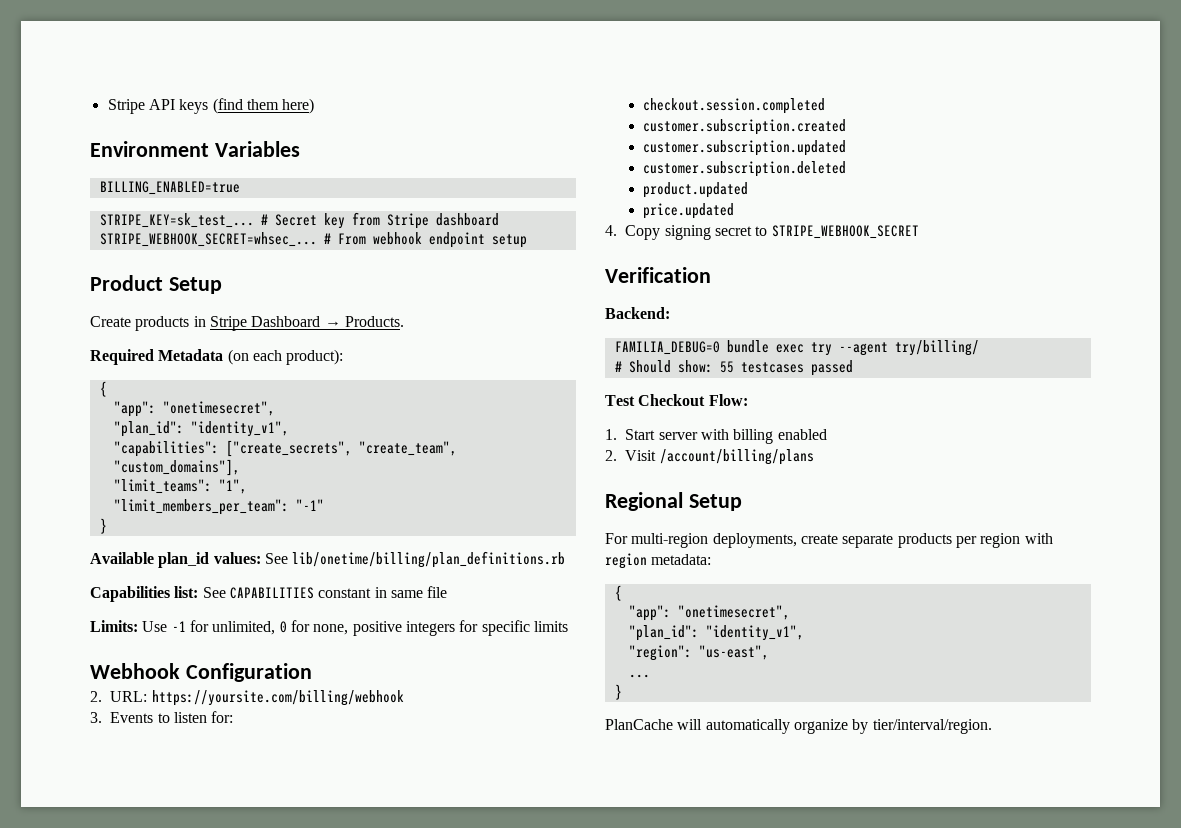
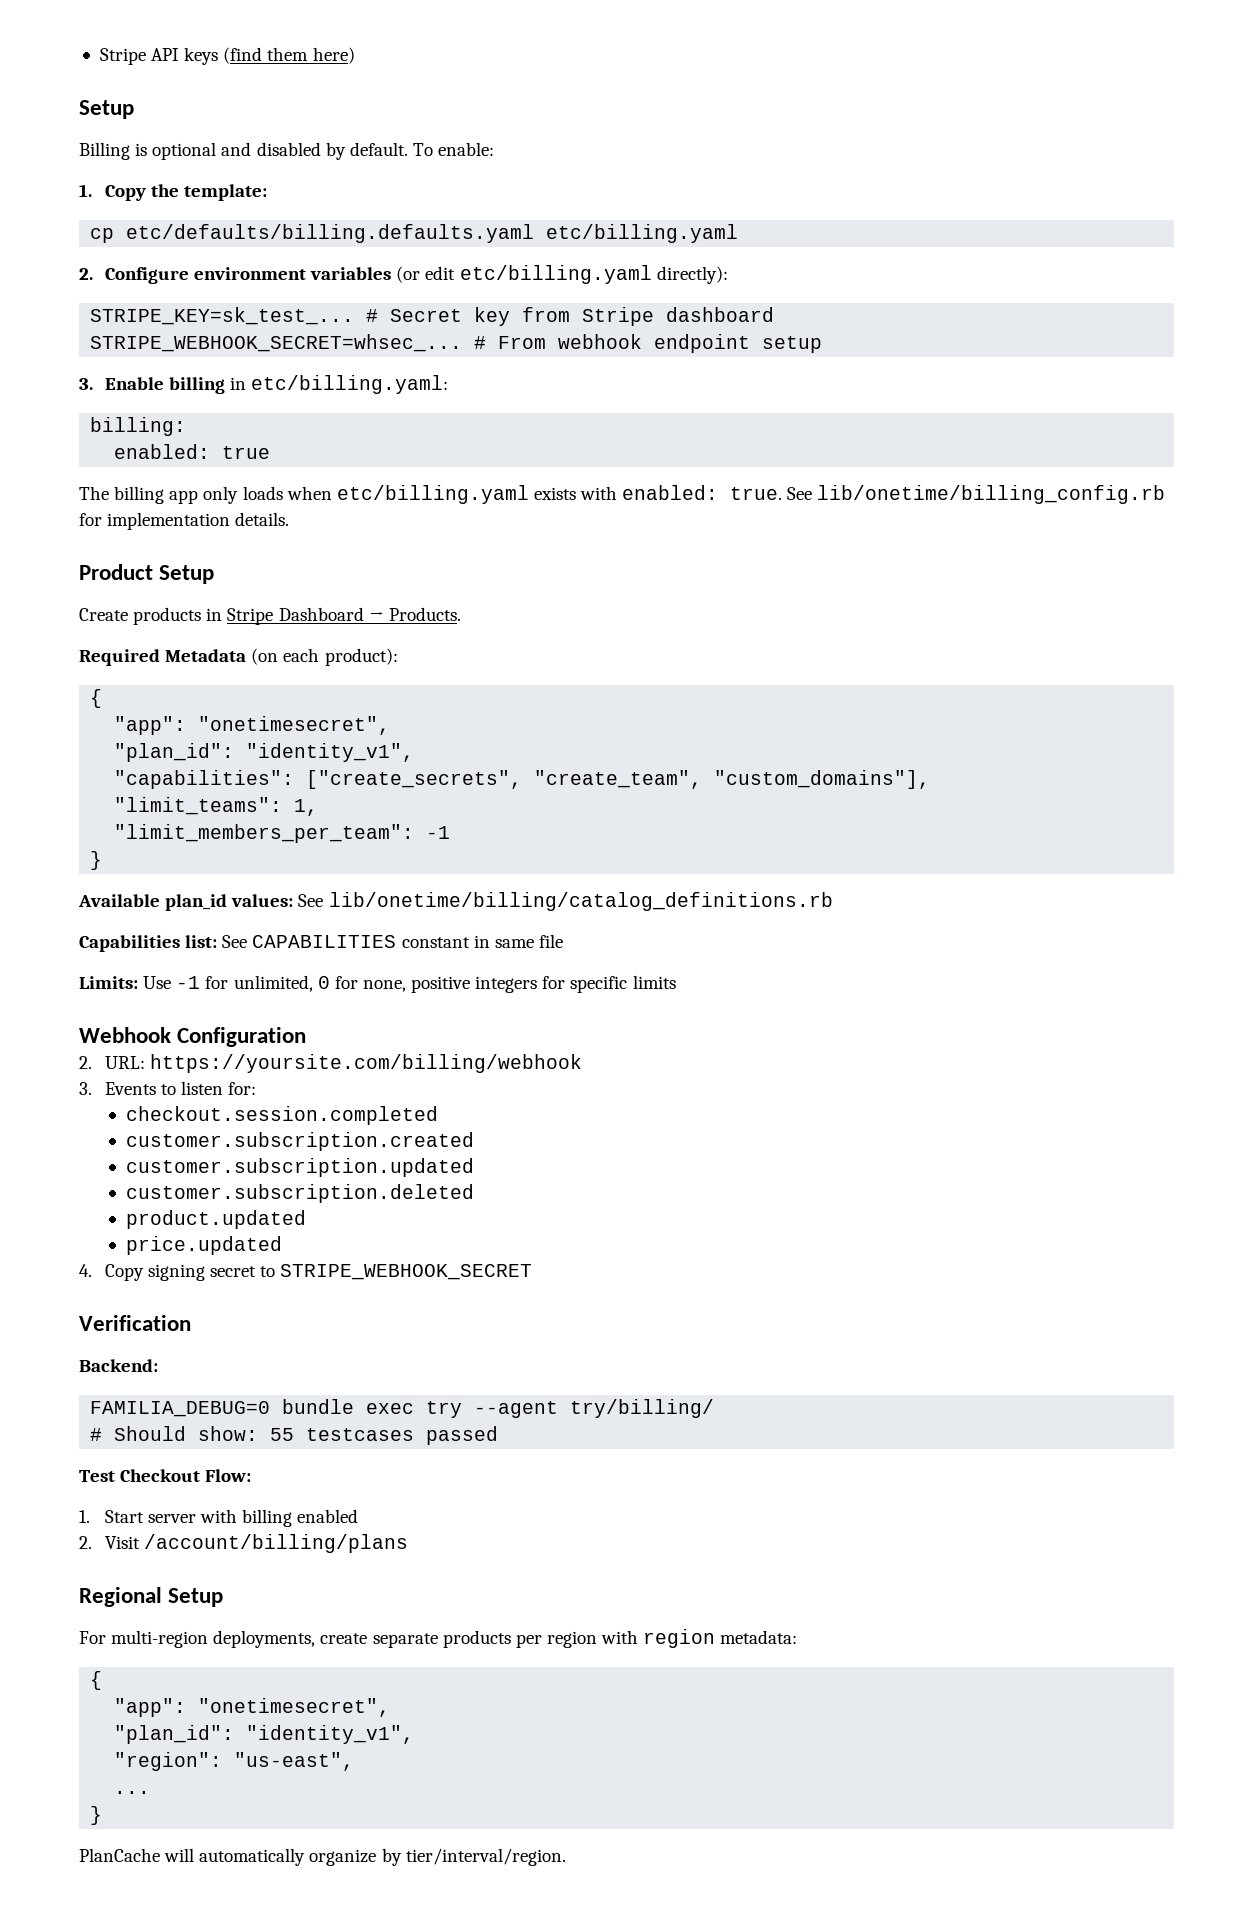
  Stripe API keys (find them here)
- Environment Variables
- BILLING_ENABLED=true
+ Setup
+ Billing is optional and disabled by default. To enable:
+ 1. Copy the template:
+ cp etc/defaults/billing.defaults.yaml etc/billing.yaml
+ 2. Configure environment variables (or edit etc/billing.yaml directly):
+ 3. Enable billing in etc/billing.yaml:
+ billing:
+ enabled: true
+ The billing app only loads when etc/billing.yaml exists with enabled: true. See lib/onetime/billing_config.rb for implementation details.
- "limit_teams": "1",
+ "limit_teams": 1,
- "limit_members_per_team": "-1"
+ "limit_members_per_team": -1
- Available plan_id values: See lib/onetime/billing/plan_definitions.rb
+ Available plan_id values: See lib/onetime/billing/catalog_definitions.rb

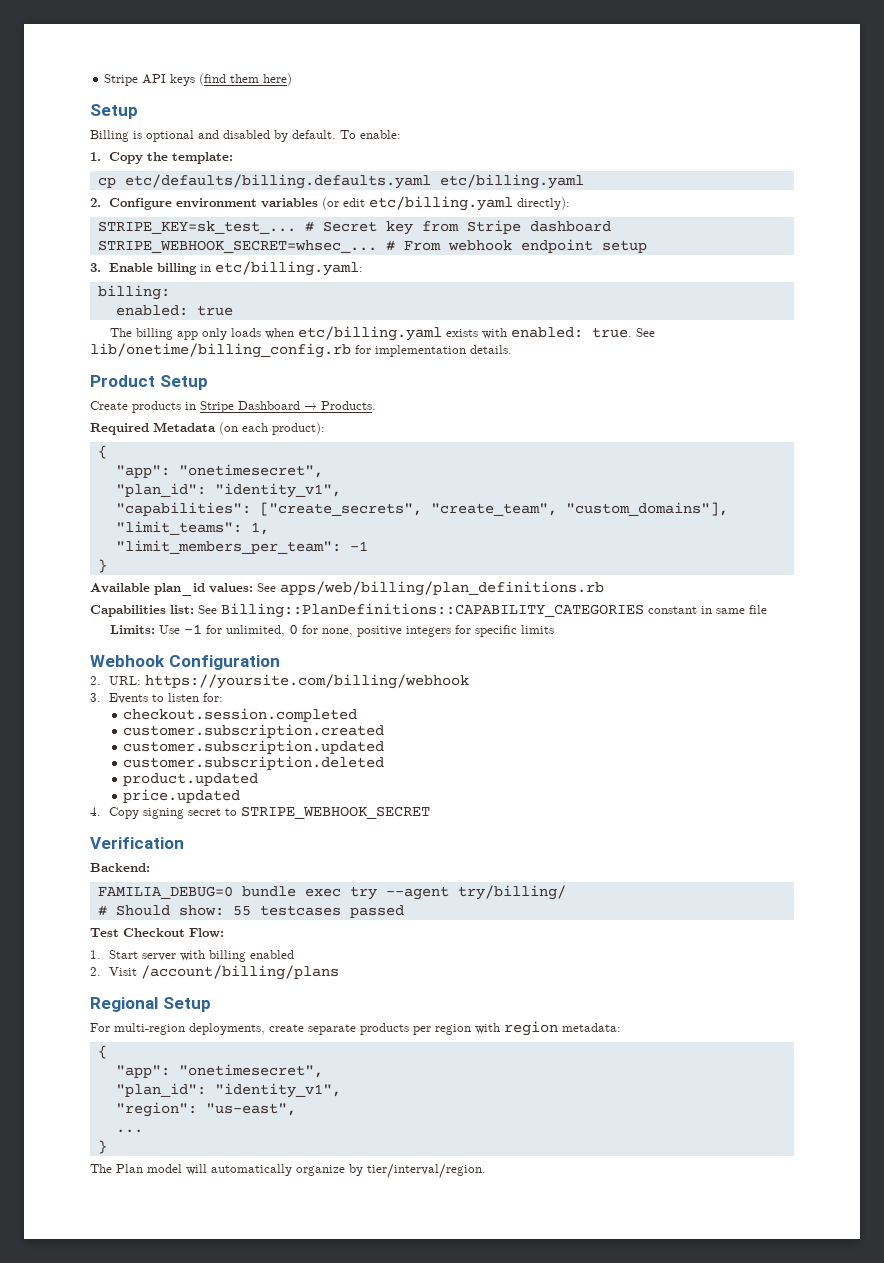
- Available plan_id values: See lib/onetime/billing/catalog_definitions.rb
+ Available plan_id values: See apps/web/billing/plan_definitions.rb
- Capabilities list: See CAPABILITIES constant in same file
+ Capabilities list: See Billing::PlanDefinitions::CAPABILITY_CATEGORIES constant in same file
- PlanCache will automatically organize by tier/interval/region.
+ The Plan model will automatically organize by tier/interval/region.

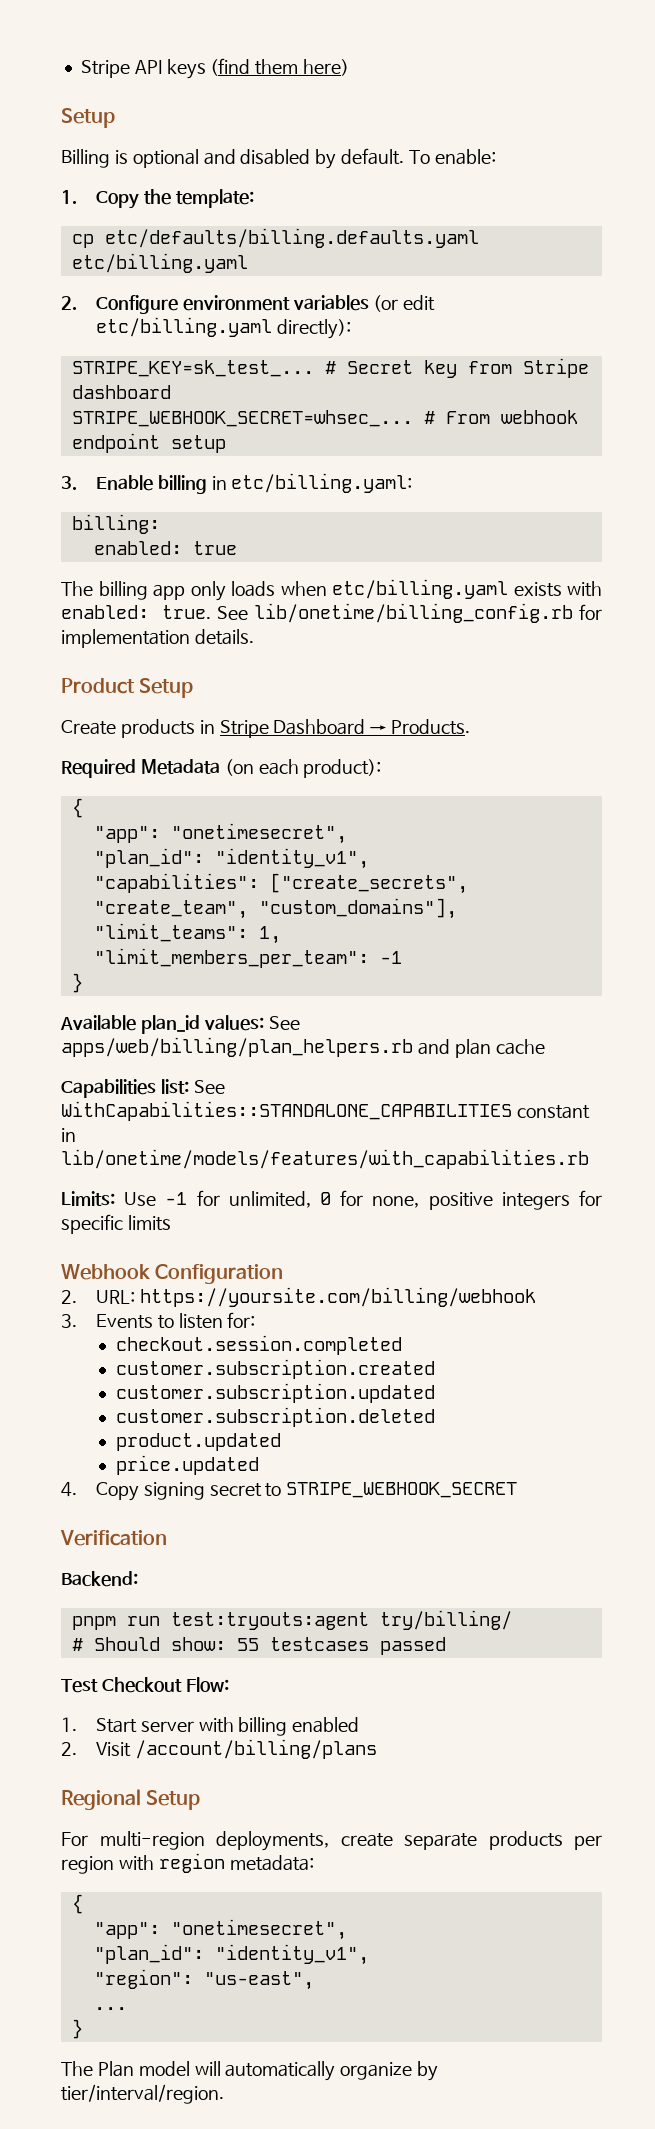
- Available plan_id values: See apps/web/billing/plan_definitions.rb
+ Available plan_id values: See apps/web/billing/plan_helpers.rb and plan cache
- Capabilities list: See Billing::PlanDefinitions::CAPABILITY_CATEGORIES constant in same file
+ Capabilities list: See WithCapabilities::STANDALONE_CAPABILITIES constant in lib/onetime/models/features/with_capabilities.rb
- FAMILIA_DEBUG=0 bundle exec try --agent try/billing/
+ pnpm run test:tryouts:agent try/billing/

